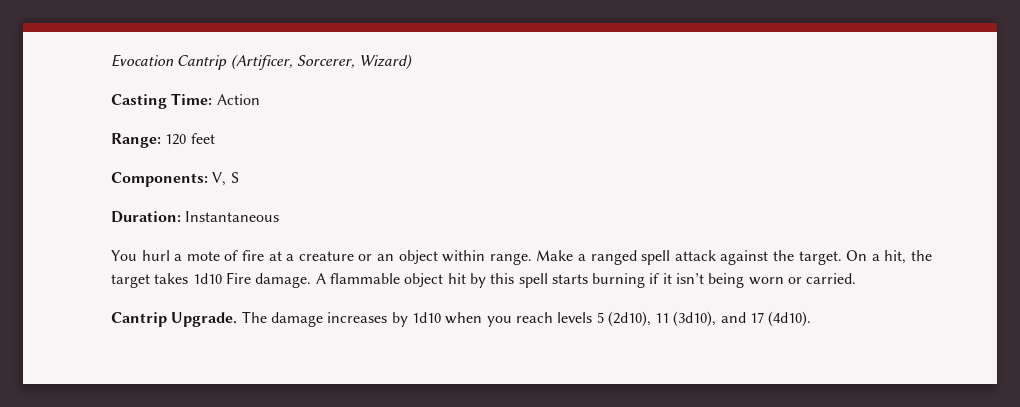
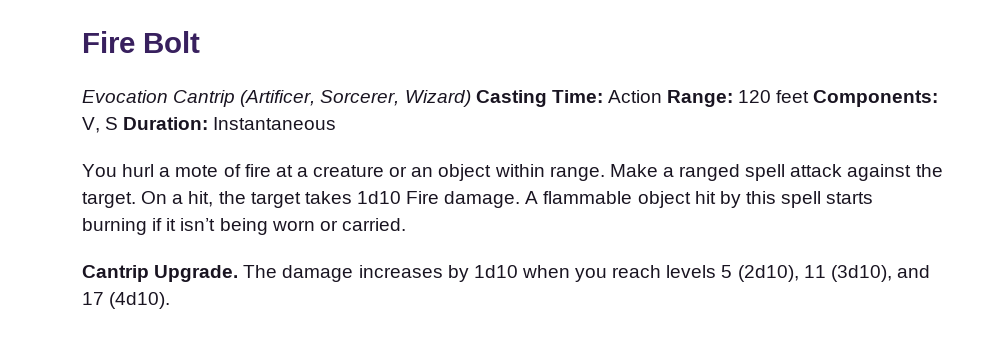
+ Fire Bolt
- Evocation Cantrip (Artificer, Sorcerer, Wizard)
- Casting Time: Action
- Range: 120 feet
- Components: V, S
- Duration: Instantaneous
+ Evocation Cantrip (Artificer, Sorcerer, Wizard) Casting Time: Action Range: 120 feet Components: V, S Duration: Instantaneous

